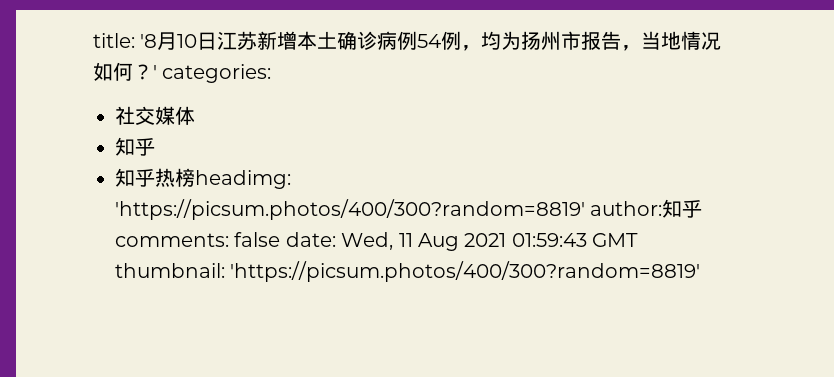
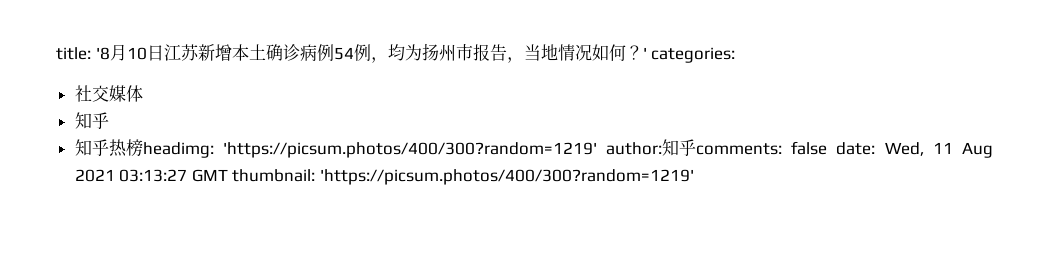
- 知乎热榜headimg: 'https://picsum.photos/400/300?random=8819' author:知乎comments: false date: Wed, 11 Aug 2021 01:59:43 GMT thumbnail: 'https://picsum.photos/400/300?random=8819'
+ 知乎热榜headimg: 'https://picsum.photos/400/300?random=1219' author:知乎comments: false date: Wed, 11 Aug 2021 03:13:27 GMT thumbnail: 'https://picsum.photos/400/300?random=1219'

